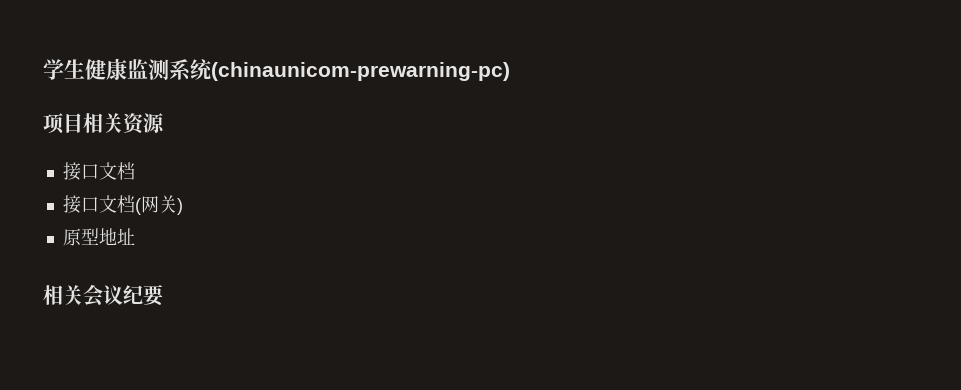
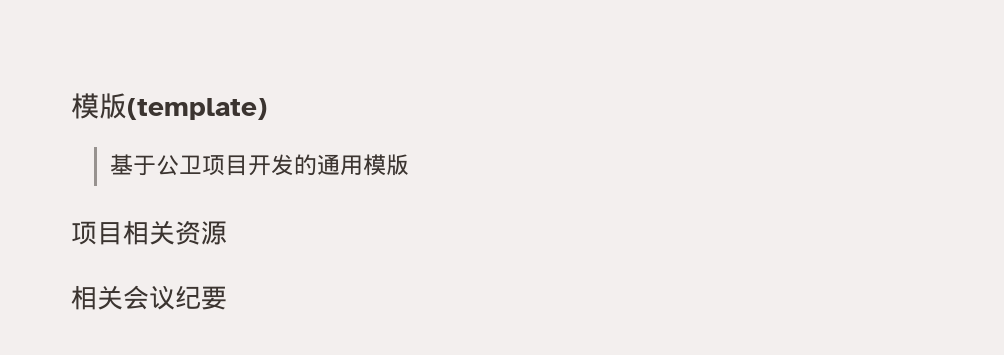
- 学生健康监测系统(chinaunicom-prewarning-pc)
+ 模版(template)
+ 基于公卫项目开发的通用模版
  项目相关资源
- 接口文档
- 接口文档(网关)
- 原型地址

